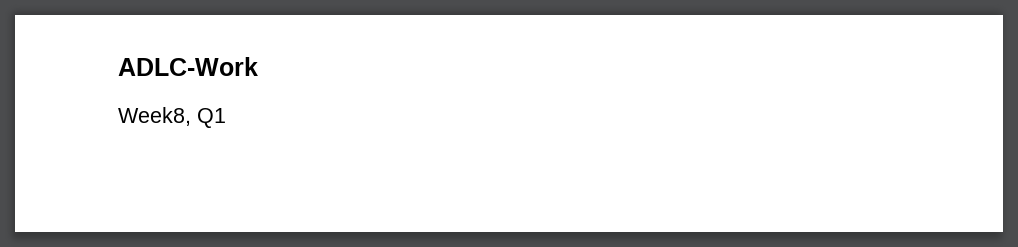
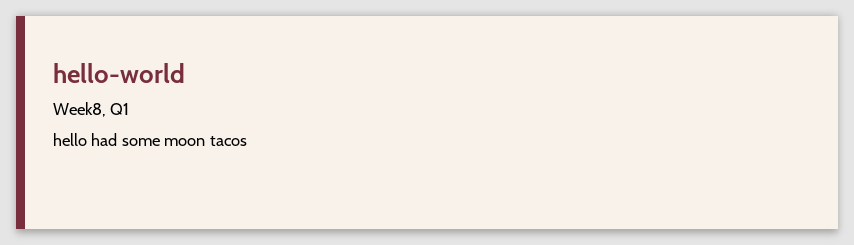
- ADLC-Work
+ hello-world
+ hello had some moon tacos

